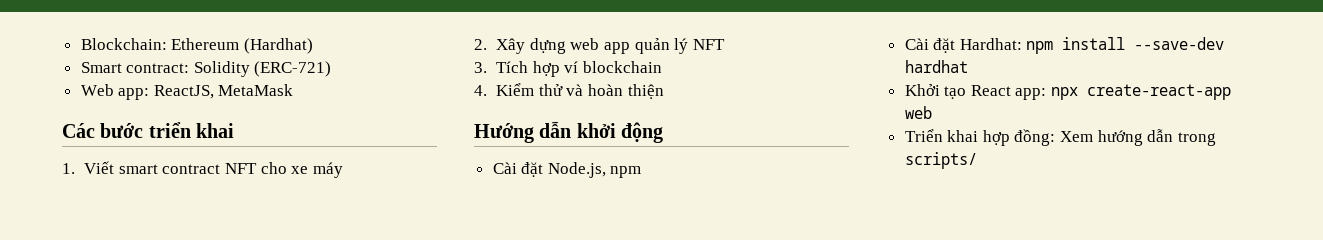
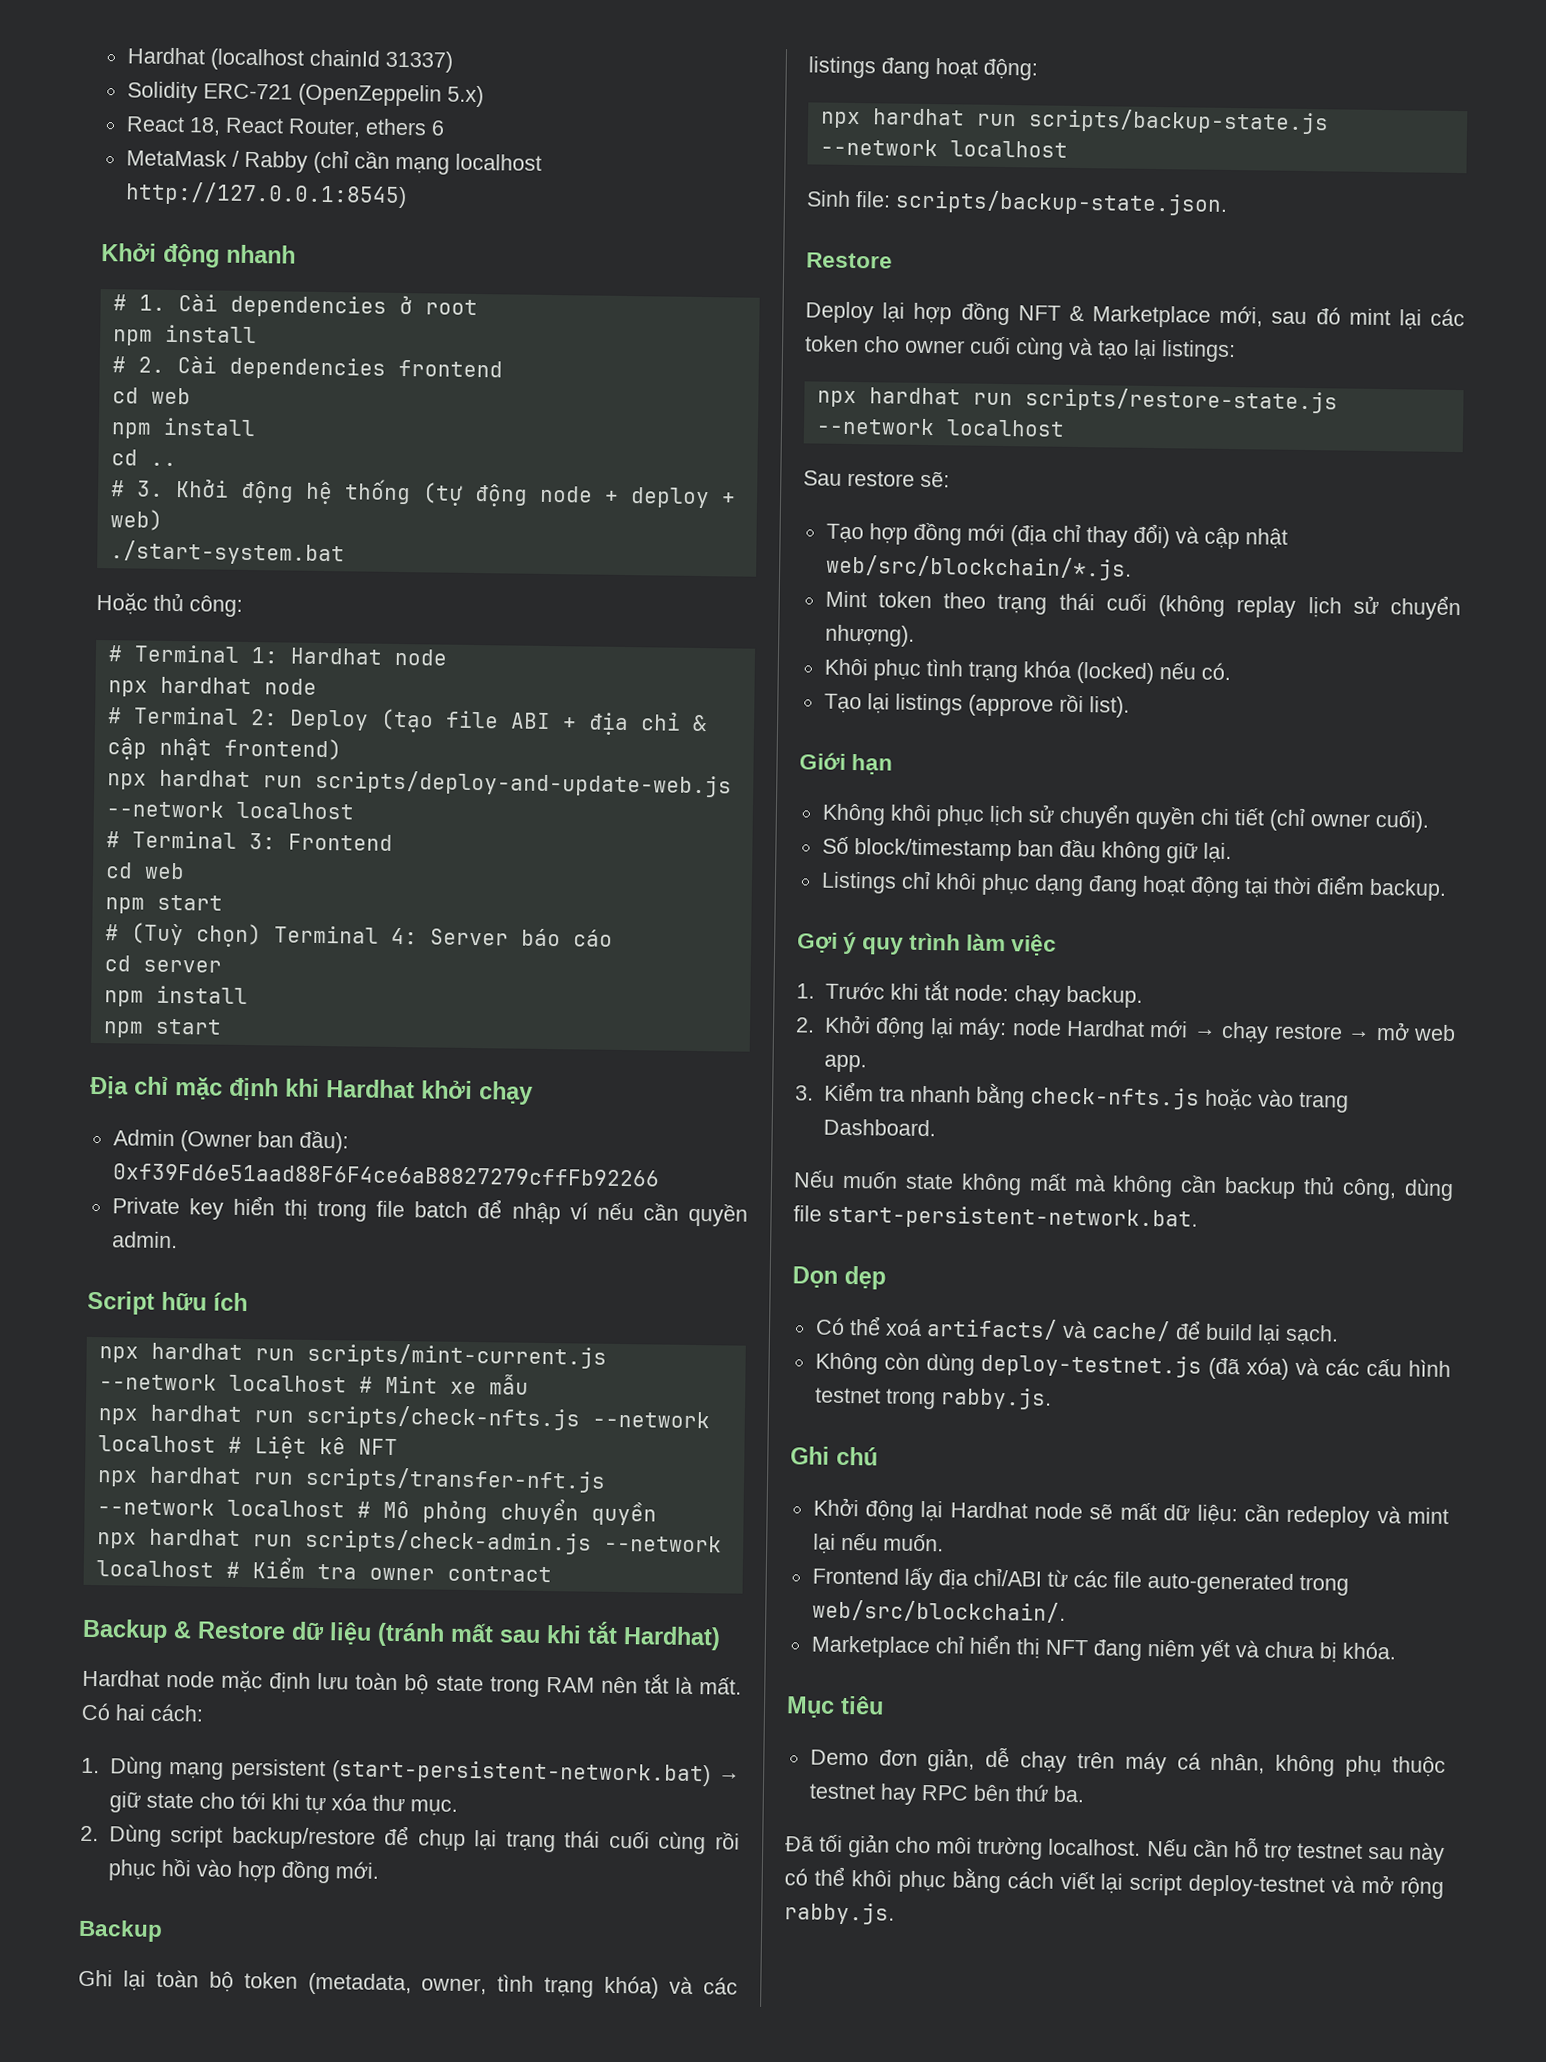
- Blockchain: Ethereum (Hardhat)
- Smart contract: Solidity (ERC-721)
- Web app: ReactJS, MetaMask
- Các bước triển khai
- 1. Viết smart contract NFT cho xe máy
- 2. Xây dựng web app quản lý NFT
- 3. Tích hợp ví blockchain
- 4. Kiểm thử và hoàn thiện
- Hướng dẫn khởi động
- Cài đặt Node.js, npm
- Cài đặt Hardhat: npm install --save-dev hardhat
- Khởi tạo React app: npx create-react-app web
- Triển khai hợp đồng: Xem hướng dẫn trong scripts/
+ Hardhat (localhost chainId 31337)
+ Solidity ERC-721 (OpenZeppelin 5.x)
+ React 18, React Router, ethers 6
+ MetaMask / Rabby (chỉ cần mạng localhost http://127.0.0.1:8545)
+ Khởi động nhanh
+ # 1. Cài dependencies ở root
+ npm install
+ # 2. Cài dependencies frontend
+ cd web
+ npm install
+ cd ..
+ # 3. Khởi động hệ thống (tự động node + deploy + web)
+ ./start-system.bat
+ Hoặc thủ công:
+ # Terminal 1: Hardhat node
+ npx hardhat node
+ # Terminal 2: Deploy (tạo file ABI + địa chỉ & cập nhật frontend)
+ npx hardhat run scripts/deploy-and-update-web.js --network localhost
+ # Terminal 3: Frontend
+ cd web
+ npm start
+ # (Tuỳ chọn) Terminal 4: Server báo cáo
+ cd server
+ npm install
+ npm start
+ Địa chỉ mặc định khi Hardhat khởi chạy
+ Admin (Owner ban đầu): 0xf39Fd6e51aad88F6F4ce6aB8827279cffFb92266
+ Private key hiển thị trong file batch để nhập ví nếu cần quyền admin.
+ Script hữu ích
+ npx hardhat run scripts/mint-current.js --network localhost # Mint xe mẫu
+ npx hardhat run scripts/check-nfts.js --network localhost # Liệt kê NFT
+ npx hardhat run scripts/transfer-nft.js --network localhost # Mô phỏng chuyển quyền
+ npx hardhat run scripts/check-admin.js --network localhost # Kiểm tra owner contract
+ Backup & Restore dữ liệu (tránh mất sau khi tắt Hardhat)
+ Hardhat node mặc định lưu toàn bộ state trong RAM nên tắt là mất. Có hai cách:
+ 1. Dùng mạng persistent (start-persistent-network.bat) → giữ state cho tới khi tự xóa thư mục.
+ 2. Dùng script backup/restore để chụp lại trạng thái cuối cùng rồi phục hồi vào hợp đồng mới.
+ Backup
+ Ghi lại toàn bộ token (metadata, owner, tình trạng khóa) và các listings đang hoạt động:
+ npx hardhat run scripts/backup-state.js --network localhost
+ Sinh file: scripts/backup-state.json.
+ Restore
+ Deploy lại hợp đồng NFT & Marketplace mới, sau đó mint lại các token cho owner cuối cùng và tạo lại listings:
+ npx hardhat run scripts/restore-state.js --network localhost
+ Sau restore sẽ:
+ Tạo hợp đồng mới (địa chỉ thay đổi) và cập nhật web/src/blockchain/*.js.
+ Mint token theo trạng thái cuối (không replay lịch sử chuyển nhượng).
+ Khôi phục tình trạng khóa (locked) nếu có.
+ Tạo lại listings (approve rồi list).
+ Giới hạn
+ Không khôi phục lịch sử chuyển quyền chi tiết (chỉ owner cuối).
+ Số block/timestamp ban đầu không giữ lại.
+ Listings chỉ khôi phục dạng đang hoạt động tại thời điểm backup.
+ Gợi ý quy trình làm việc
+ 1. Trước khi tắt node: chạy backup.
+ 2. Khởi động lại máy: node Hardhat mới → chạy restore → mở web app.
+ 3. Kiểm tra nhanh bằng check-nfts.js hoặc vào trang Dashboard.
+ Nếu muốn state không mất mà không cần backup thủ công, dùng file start-persistent-network.bat.
+ Dọn dẹp
+ Có thể xoá artifacts/ và cache/ để build lại sạch.
+ Không còn dùng deploy-testnet.js (đã xóa) và các cấu hình testnet trong rabby.js.
+ Ghi chú
+ Khởi động lại Hardhat node sẽ mất dữ liệu: cần redeploy và mint lại nếu muốn.
+ Frontend lấy địa chỉ/ABI từ các file auto-generated trong web/src/blockchain/.
+ Marketplace chỉ hiển thị NFT đang niêm yết và chưa bị khóa.
+ Mục tiêu
+ Demo đơn giản, dễ chạy trên máy cá nhân, không phụ thuộc testnet hay RPC bên thứ ba.
+ Đã tối giản cho môi trường localhost. Nếu cần hỗ trợ testnet sau này có thể khôi phục bằng cách viết lại script deploy-testnet và mở rộng rabby.js.

